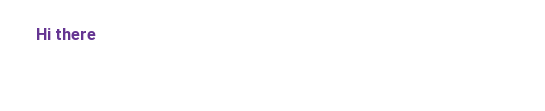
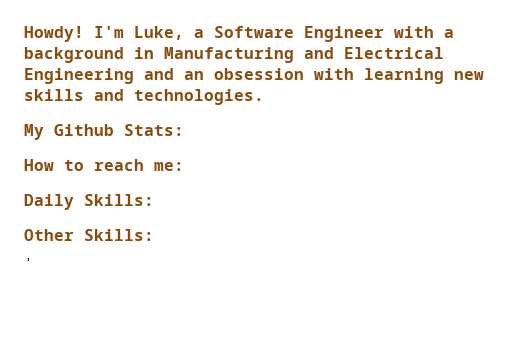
- Hi there
+ Howdy! I'm Luke, a Software Engineer with a background in Manufacturing and Electrical Engineering and an obsession with learning new skills and technologies.
+ My Github Stats:
+ How to reach me:
+ Daily Skills:
+ Other Skills:
+ '

